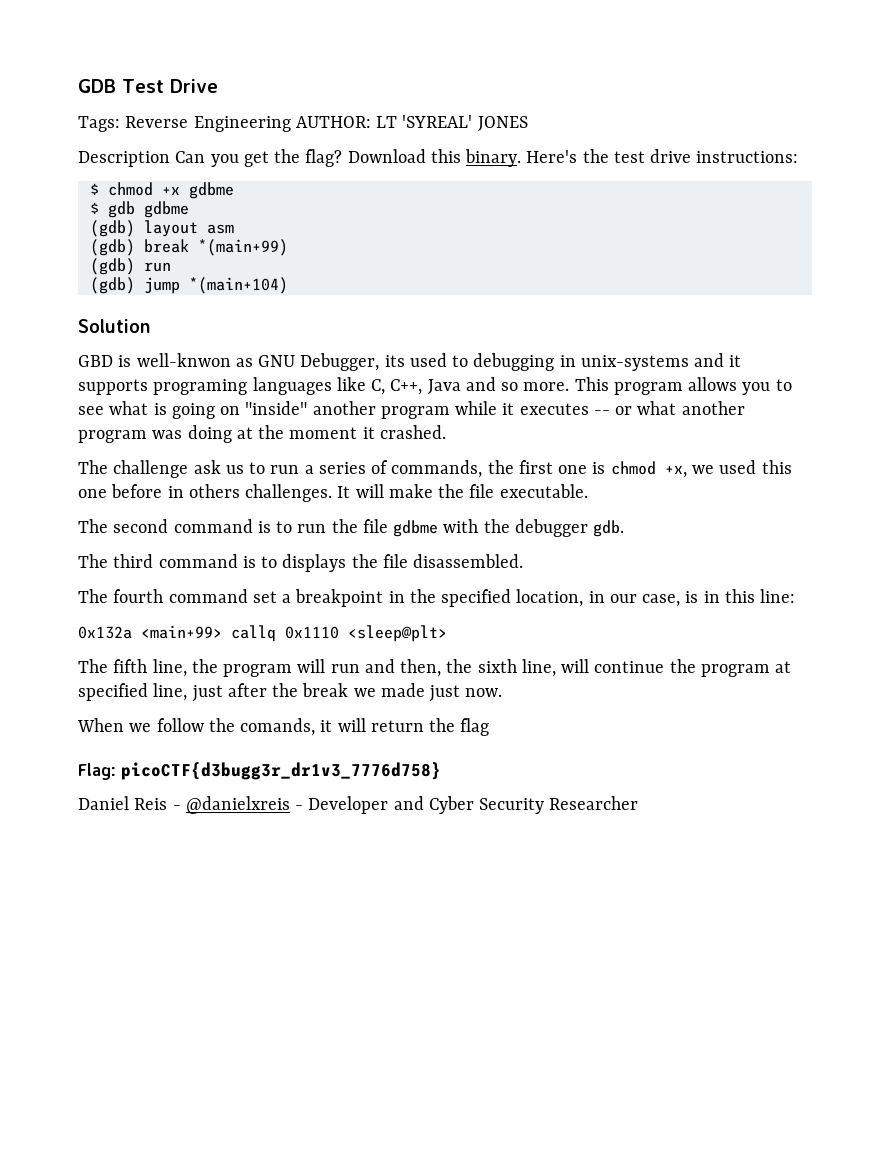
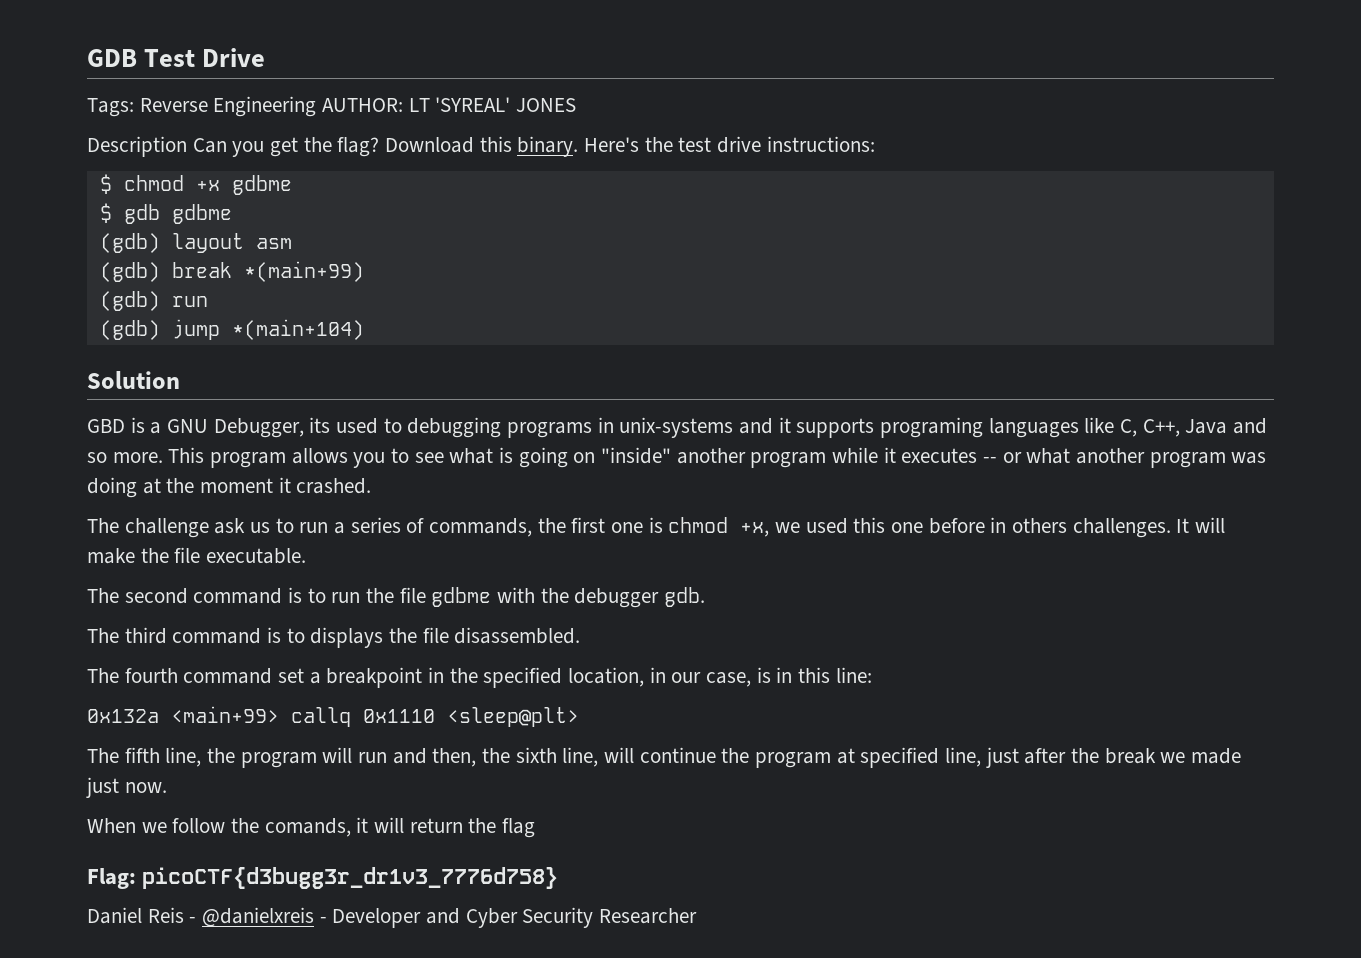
- GBD is well-knwon as GNU Debugger, its used to debugging in unix-systems and it supports programing languages like C, C++, Java and so more.
+ GBD is a GNU Debugger, its used to debugging programs in unix-systems and it supports programing languages like C, C++, Java and so more.

